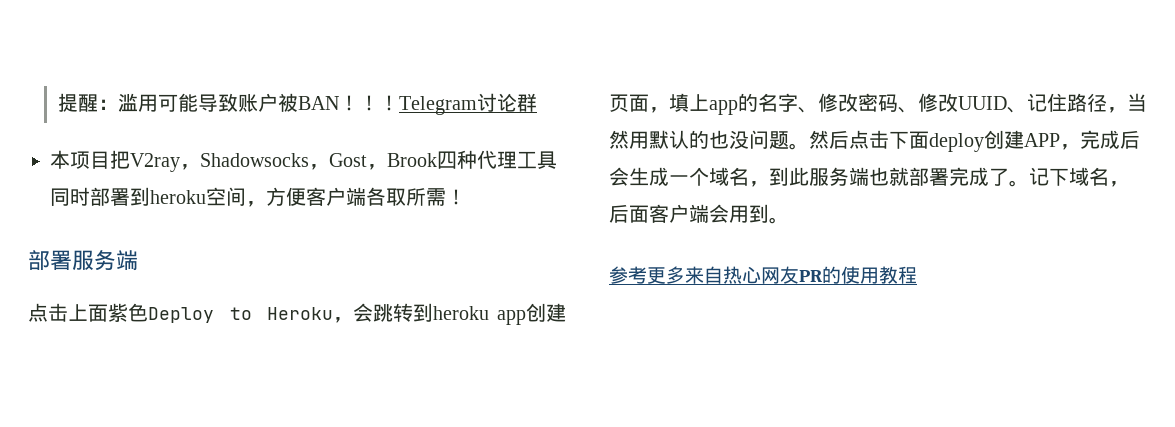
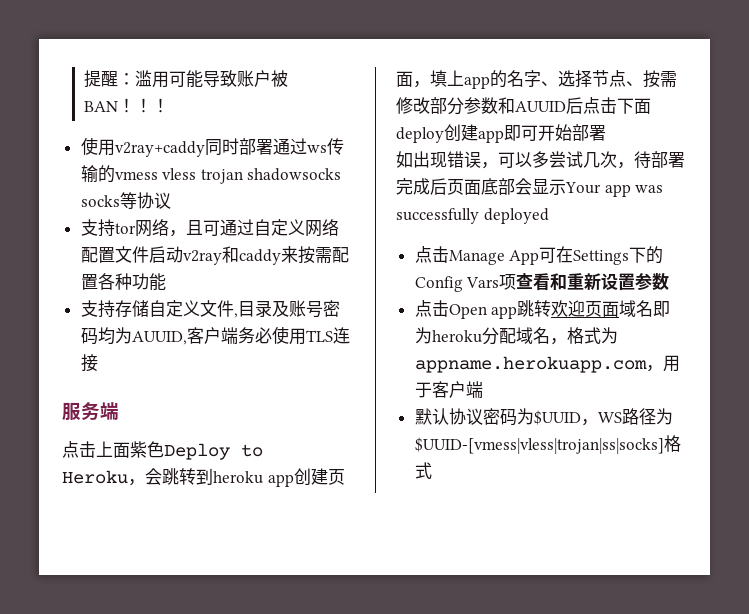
- 提醒：滥用可能导致账户被BAN！！！Telegram讨论群
- 本项目把V2ray，Shadowsocks，Gost，Brook四种代理工具同时部署到heroku空间，方便客户端各取所需！
- 部署服务端
+ 提醒：滥用可能导致账户被BAN！！！
+ 使用v2ray+caddy同时部署通过ws传输的vmess vless trojan shadowsocks socks等协议
+ 支持tor网络，且可通过自定义网络配置文件启动v2ray和caddy来按需配置各种功能
+ 支持存储自定义文件,目录及账号密码均为AUUID,客户端务必使用TLS连接
+ 服务端
- 点击上面紫色Deploy to Heroku，会跳转到heroku app创建页面，填上app的名字、修改密码、修改UUID、记住路径，当然用默认的也没问题。然后点击下面deploy创建APP，完成后会生成一个域名，到此服务端也就部署完成了。记下域名，后面客户端会用到。
- 参考更多来自热心网友PR的使用教程
+ 点击上面紫色Deploy to Heroku，会跳转到heroku app创建页面，填上app的名字、选择节点、按需修改部分参数和AUUID后点击下面deploy创建app即可开始部署
+ 如出现错误，可以多尝试几次，待部署完成后页面底部会显示Your app was successfully deployed
+ 点击Manage App可在Settings下的Config Vars项查看和重新设置参数
+ 点击Open app跳转欢迎页面域名即为heroku分配域名，格式为appname.herokuapp.com，用于客户端
+ 默认协议密码为$UUID，WS路径为$UUID-[vmess|vless|trojan|ss|socks]格式

